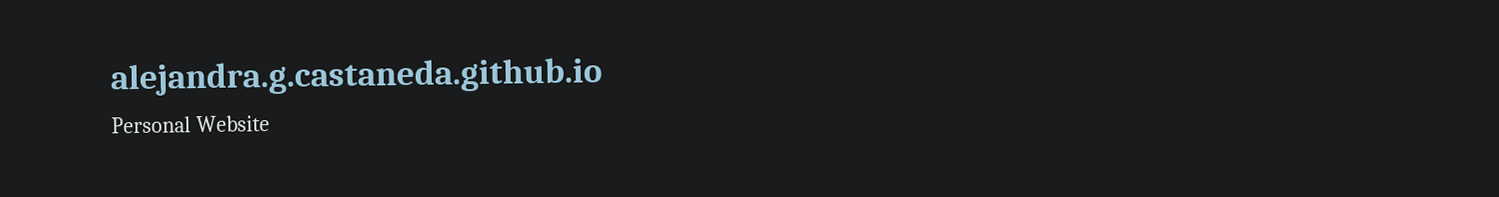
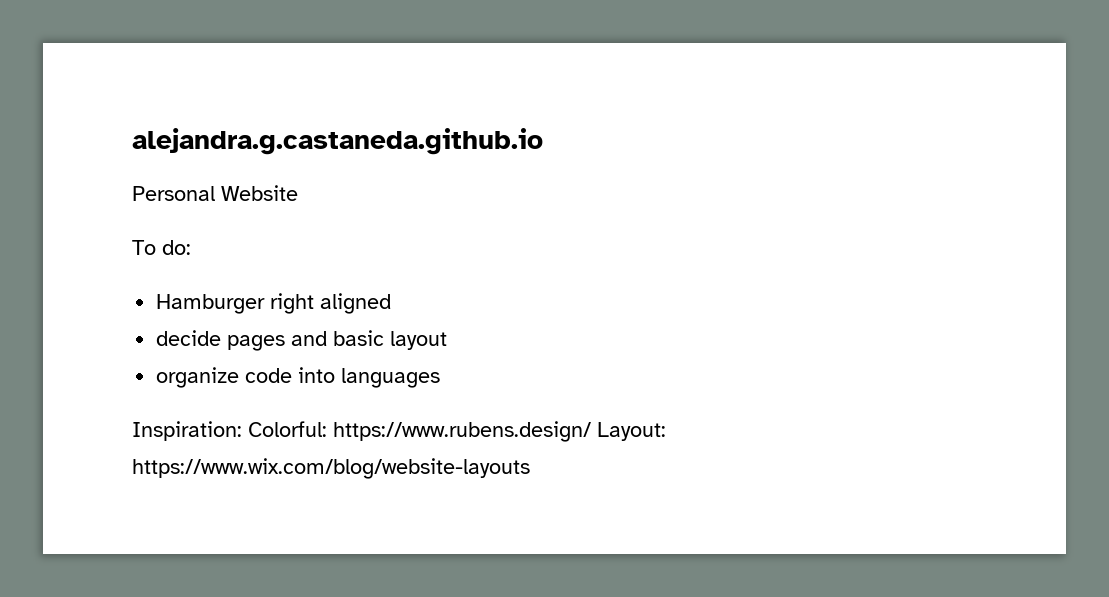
+ To do:
+ Hamburger right aligned
+ decide pages and basic layout
+ organize code into languages
+ Inspiration: Colorful: https://www.rubens.design/ Layout: https://www.wix.com/blog/website-layouts

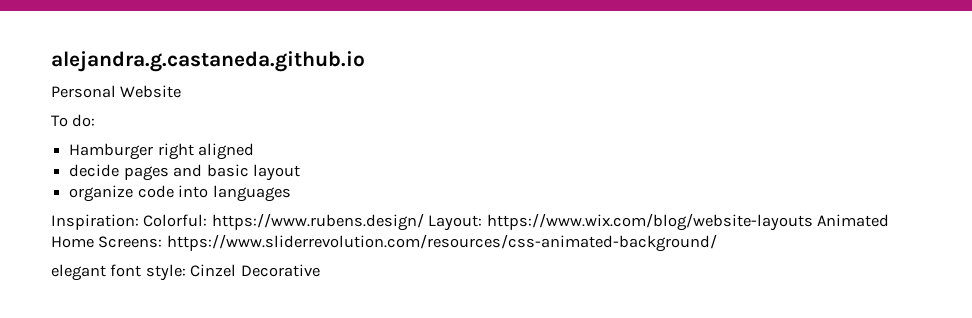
- Inspiration: Colorful: https://www.rubens.design/ Layout: https://www.wix.com/blog/website-layouts
+ Inspiration: Colorful: https://www.rubens.design/ Layout: https://www.wix.com/blog/website-layouts Animated Home Screens: https://www.sliderrevolution.com/resources/css-animated-background/
+ elegant font style: Cinzel Decorative

